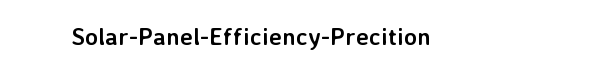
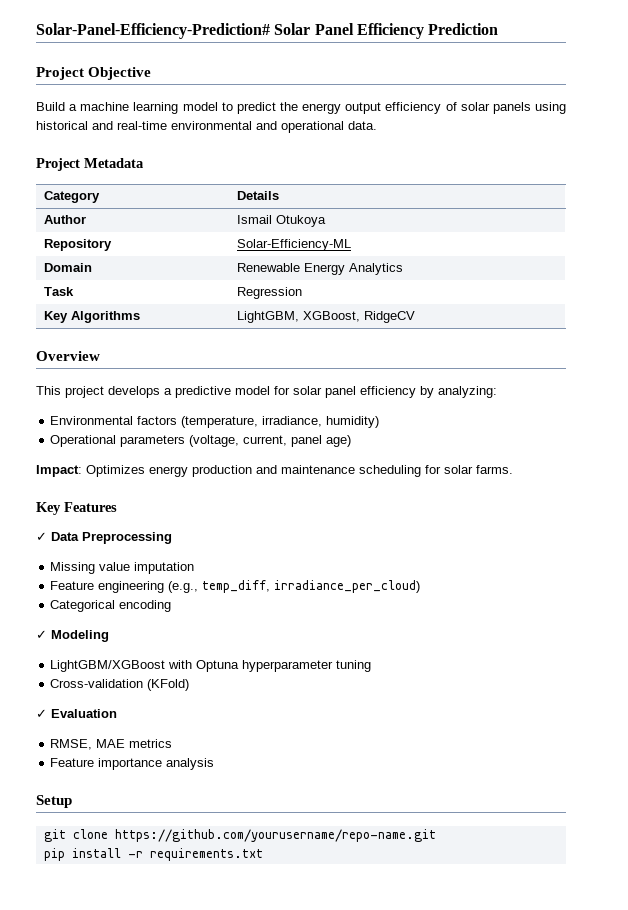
- Solar-Panel-Efficiency-Precition
+ Solar-Panel-Efficiency-Prediction# Solar Panel Efficiency Prediction
+ Project Objective
+ Build a machine learning model to predict the energy output efficiency of solar panels using historical and real-time environmental and operational data.
+ Project Metadata
+ Category | Details
+ Author | Ismail Otukoya
+ Repository | Solar-Efficiency-ML
+ Domain | Renewable Energy Analytics
+ Task | Regression
+ Key Algorithms | LightGBM, XGBoost, RidgeCV
+ Overview
+ This project develops a predictive model for solar panel efficiency by analyzing:
+ Environmental factors (temperature, irradiance, humidity)
+ Operational parameters (voltage, current, panel age)
+ Impact: Optimizes energy production and maintenance scheduling for solar farms.
+ Key Features
+ ✓ Data Preprocessing
+ Missing value imputation
+ Feature engineering (e.g., temp_diff, irradiance_per_cloud)
+ Categorical encoding
+ ✓ Modeling
+ LightGBM/XGBoost with Optuna hyperparameter tuning
+ Cross-validation (KFold)
+ ✓ Evaluation
+ RMSE, MAE metrics
+ Feature importance analysis
+ Setup
+ git clone https://github.com/yourusername/repo-name.git
+ pip install -r requirements.txt

